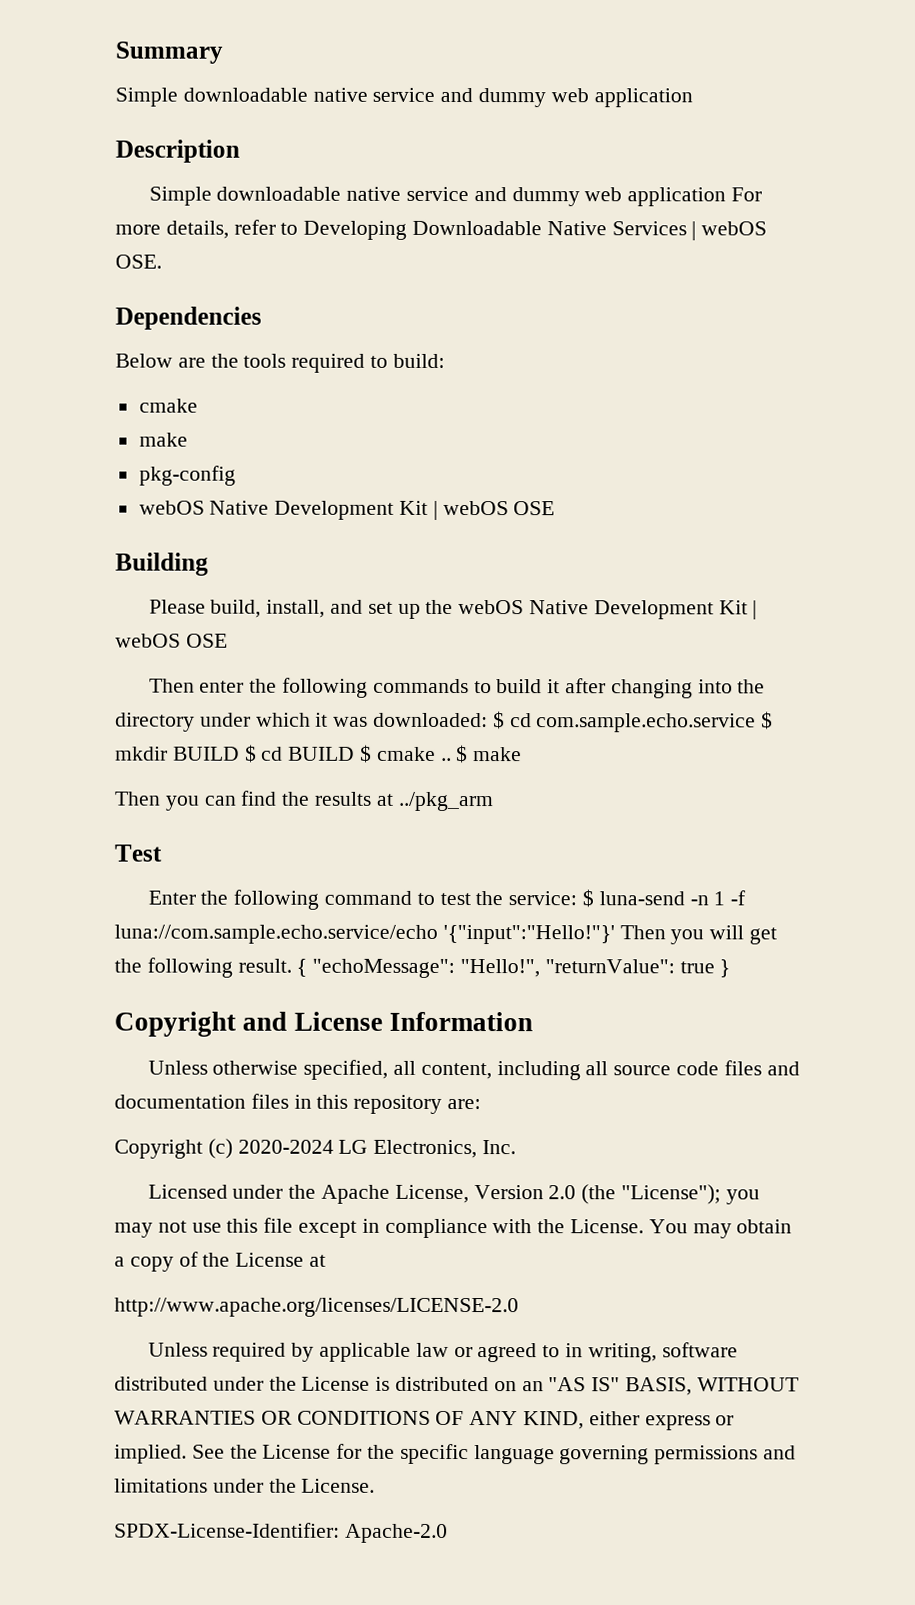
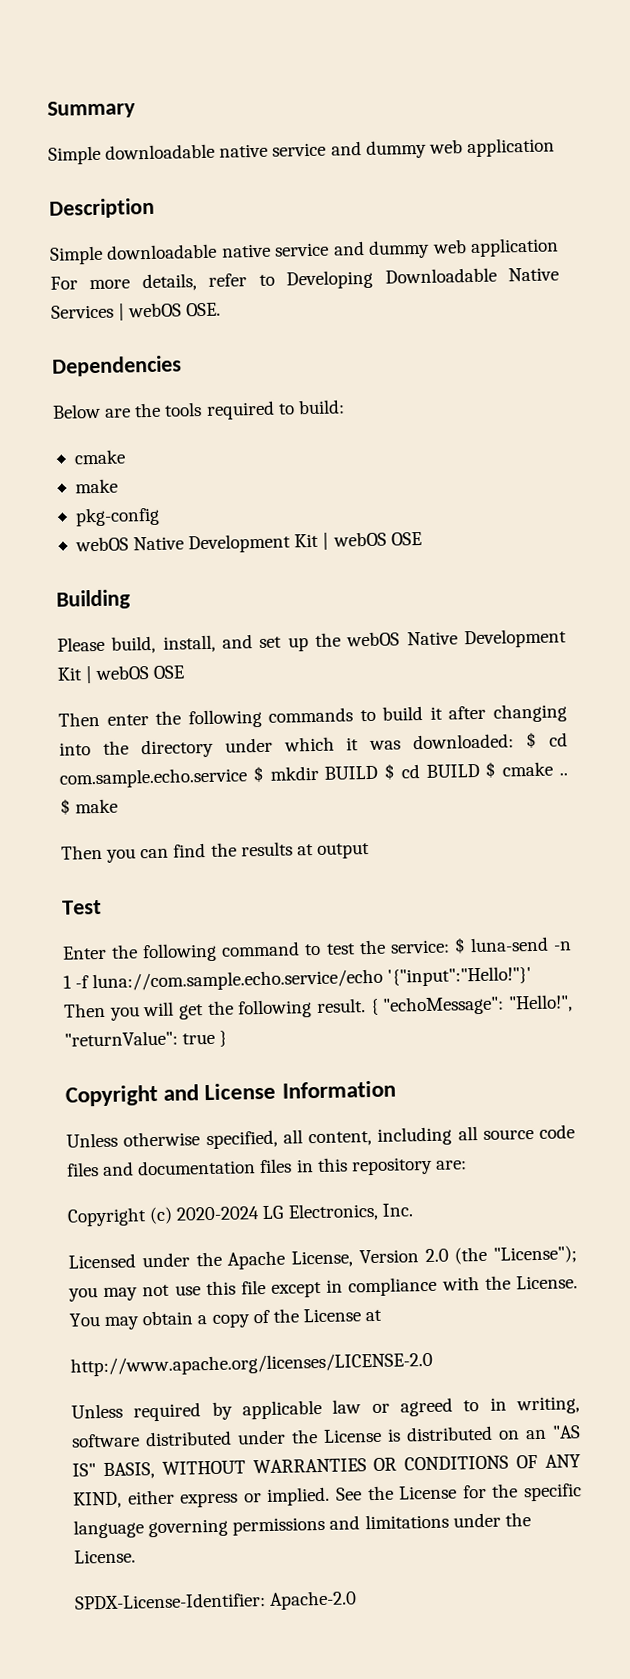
- Then you can find the results at ../pkg_arm
+ Then you can find the results at output

